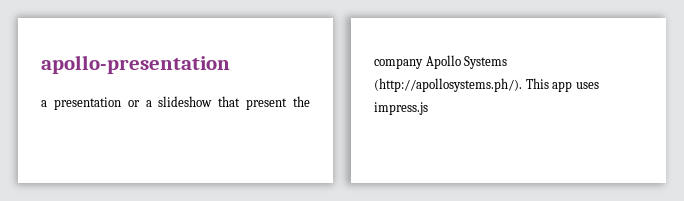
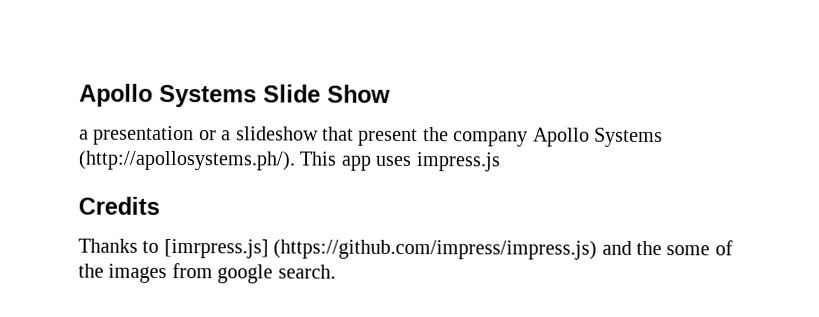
- apollo-presentation
+ Apollo Systems Slide Show
+ Credits
+ Thanks to [imrpress.js] (https://github.com/impress/impress.js) and the some of the images from google search.

